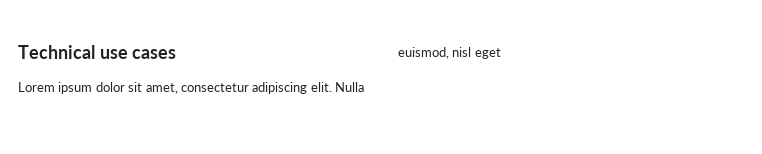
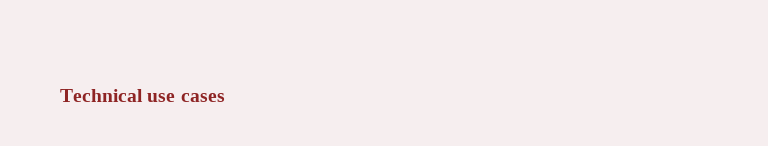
- Lorem ipsum dolor sit amet, consectetur adipiscing elit. Nulla euismod, nisl eget

